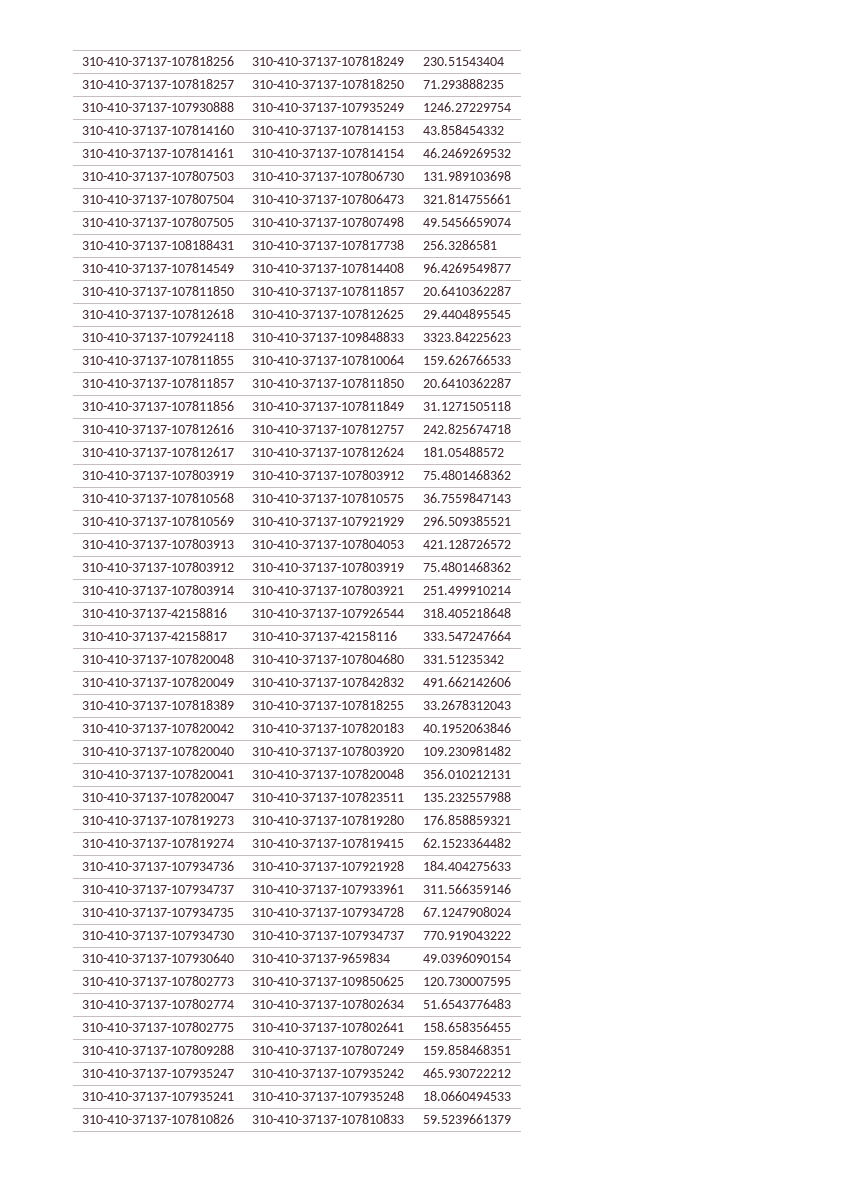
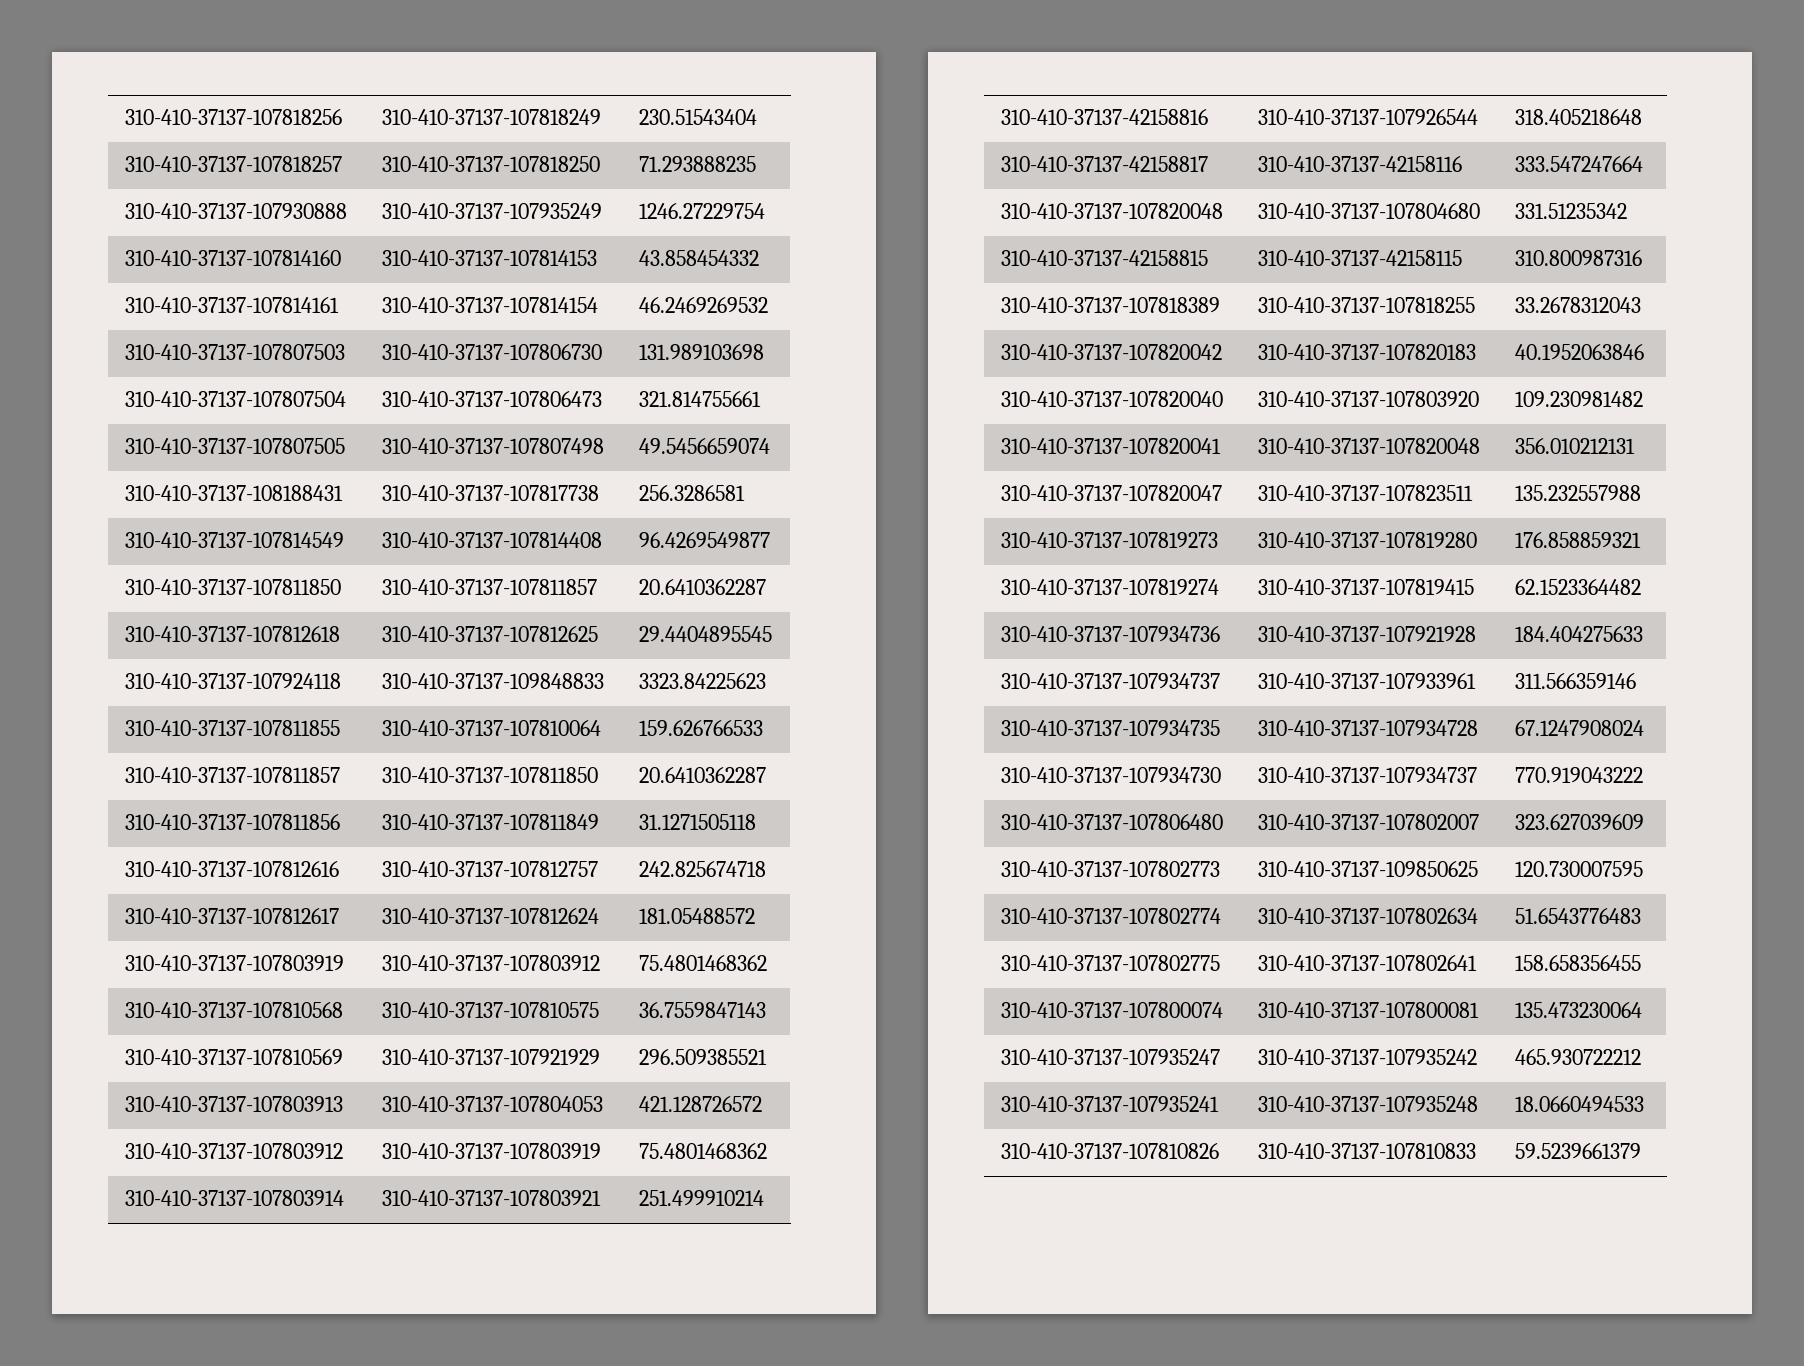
- 310-410-37137-107820049 | 310-410-37137-107842832 | 491.662142606
+ 310-410-37137-42158815 | 310-410-37137-42158115 | 310.800987316
- 310-410-37137-107930640 | 310-410-37137-9659834 | 49.0396090154
+ 310-410-37137-107806480 | 310-410-37137-107802007 | 323.627039609
- 310-410-37137-107809288 | 310-410-37137-107807249 | 159.858468351
+ 310-410-37137-107800074 | 310-410-37137-107800081 | 135.473230064

